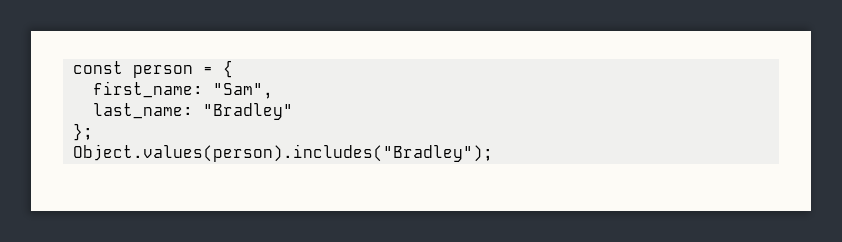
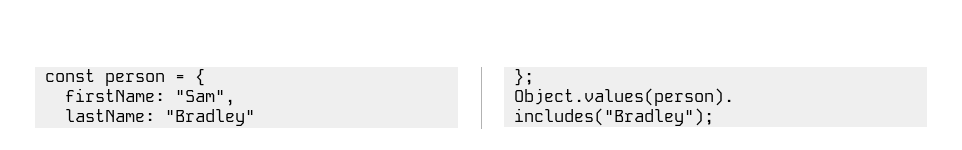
- first_name: "Sam",
+ firstName: "Sam",
- last_name: "Bradley"
+ lastName: "Bradley"

